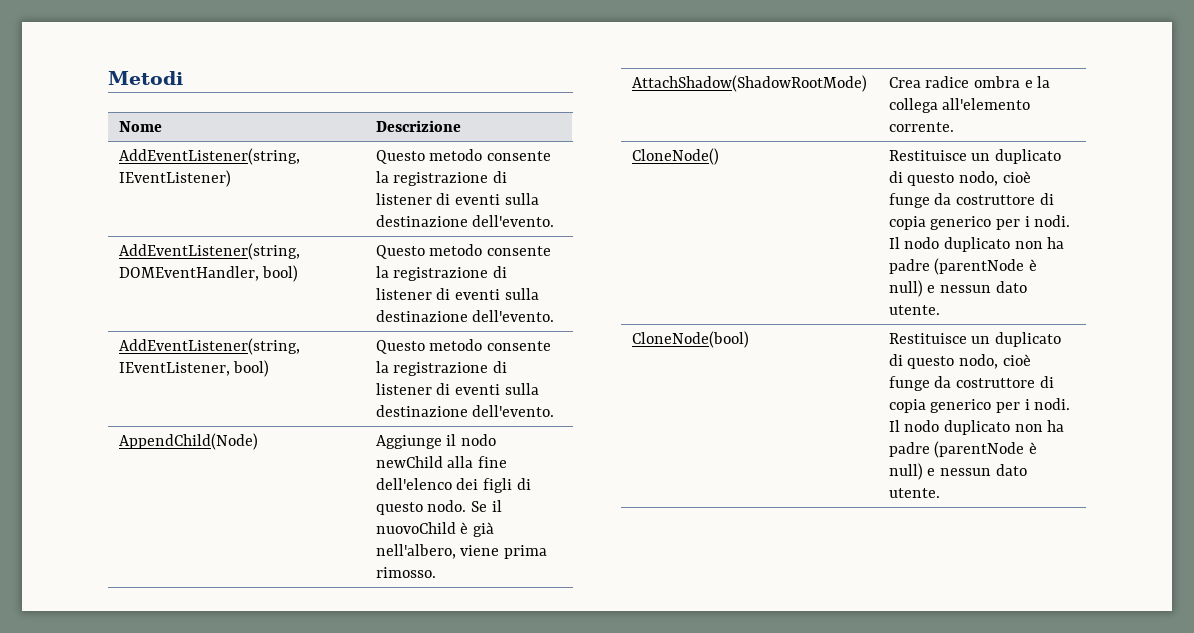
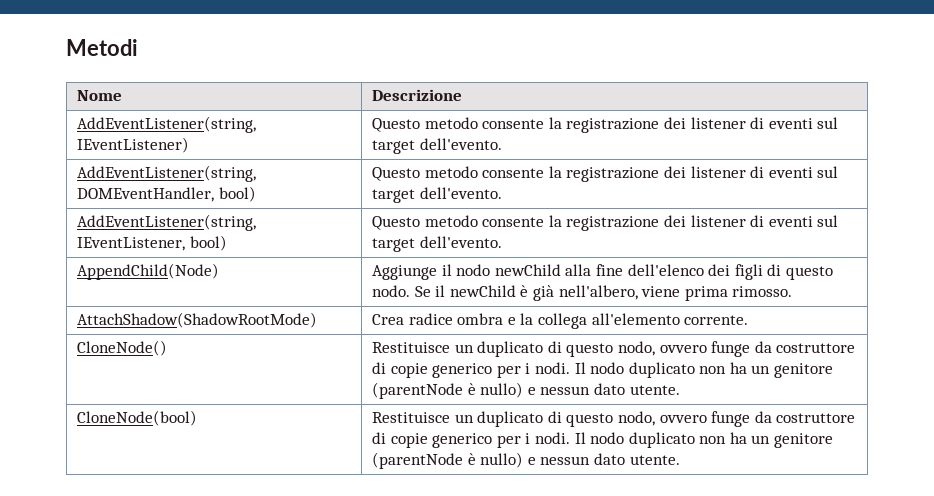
- AddEventListener(string, IEventListener) | Questo metodo consente la registrazione di listener di eventi sulla destinazione dell'evento.
+ AddEventListener(string, IEventListener) | Questo metodo consente la registrazione dei listener di eventi sul target dell'evento.
- AddEventListener(string, DOMEventHandler, bool) | Questo metodo consente la registrazione di listener di eventi sulla destinazione dell'evento.
+ AddEventListener(string, DOMEventHandler, bool) | Questo metodo consente la registrazione dei listener di eventi sul target dell'evento.
- AddEventListener(string, IEventListener, bool) | Questo metodo consente la registrazione di listener di eventi sulla destinazione dell'evento.
+ AddEventListener(string, IEventListener, bool) | Questo metodo consente la registrazione dei listener di eventi sul target dell'evento.
- AppendChild(Node) | Aggiunge il nodo newChild alla fine dell'elenco dei figli di questo nodo. Se il nuovoChild è già nell'albero, viene prima rimosso.
+ AppendChild(Node) | Aggiunge il nodo newChild alla fine dell'elenco dei figli di questo nodo. Se il newChild è già nell'albero, viene prima rimosso.
- CloneNode() | Restituisce un duplicato di questo nodo, cioè funge da costruttore di copia generico per i nodi. Il nodo duplicato non ha padre (parentNode è null) e nessun dato utente.
+ CloneNode() | Restituisce un duplicato di questo nodo, ovvero funge da costruttore di copie generico per i nodi. Il nodo duplicato non ha un genitore (parentNode è nullo) e nessun dato utente.
- CloneNode(bool) | Restituisce un duplicato di questo nodo, cioè funge da costruttore di copia generico per i nodi. Il nodo duplicato non ha padre (parentNode è null) e nessun dato utente.
+ CloneNode(bool) | Restituisce un duplicato di questo nodo, ovvero funge da costruttore di copie generico per i nodi. Il nodo duplicato non ha un genitore (parentNode è nullo) e nessun dato utente.

